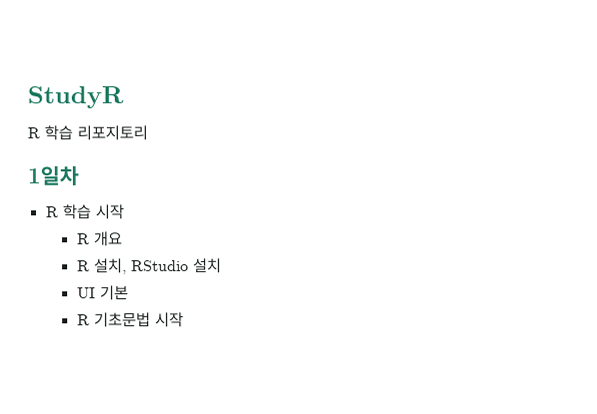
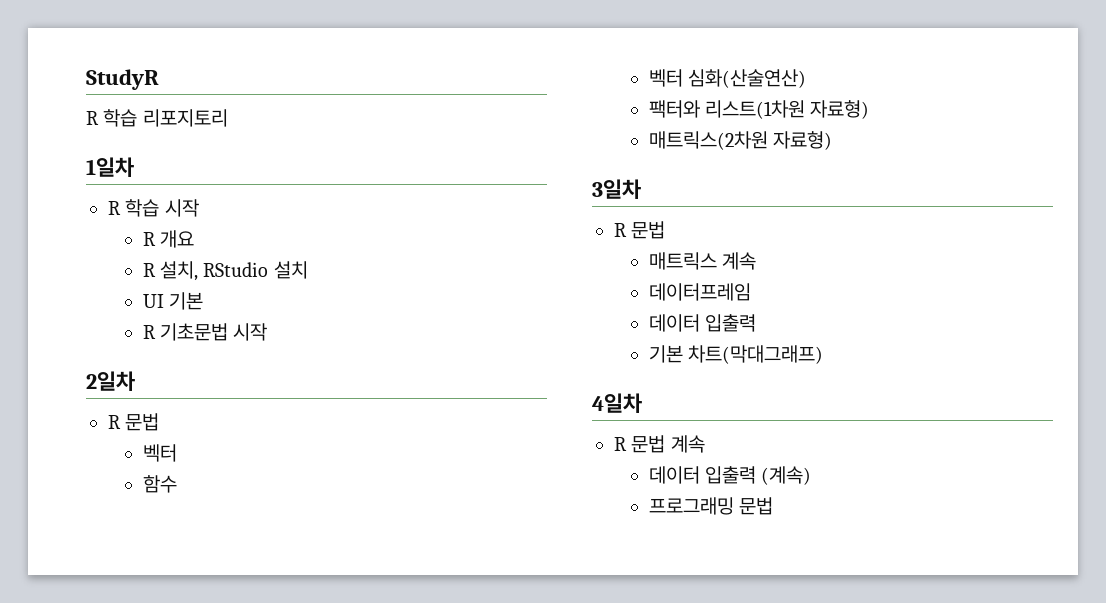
+ 2일차
+ R 문법
+ 벡터
+ 함수
+ 벡터 심화(산술연산)
+ 팩터와 리스트(1차원 자료형)
+ 매트릭스(2차원 자료형)
+ 3일차
+ R 문법
+ 매트릭스 계속
+ 데이터프레임
+ 데이터 입출력
+ 기본 차트(막대그래프)
+ 4일차
+ R 문법 계속
+ 데이터 입출력 (계속)
+ 프로그래밍 문법

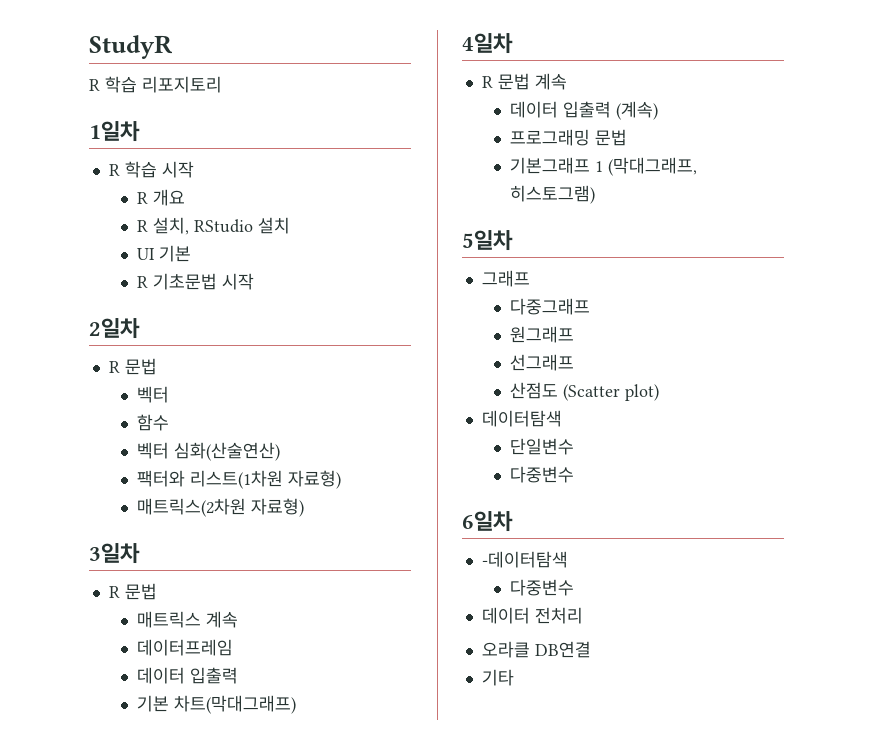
+ 기본그래프 1 (막대그래프, 히스토그램)
+ 5일차
+ 그래프
+ 다중그래프
+ 원그래프
+ 선그래프
+ 산점도 (Scatter plot)
+ 데이터탐색
+ 단일변수
+ 다중변수
+ 6일차
+ -데이터탐색
+ 다중변수
+ 데이터 전처리
+ 오라클 DB연결
+ 기타

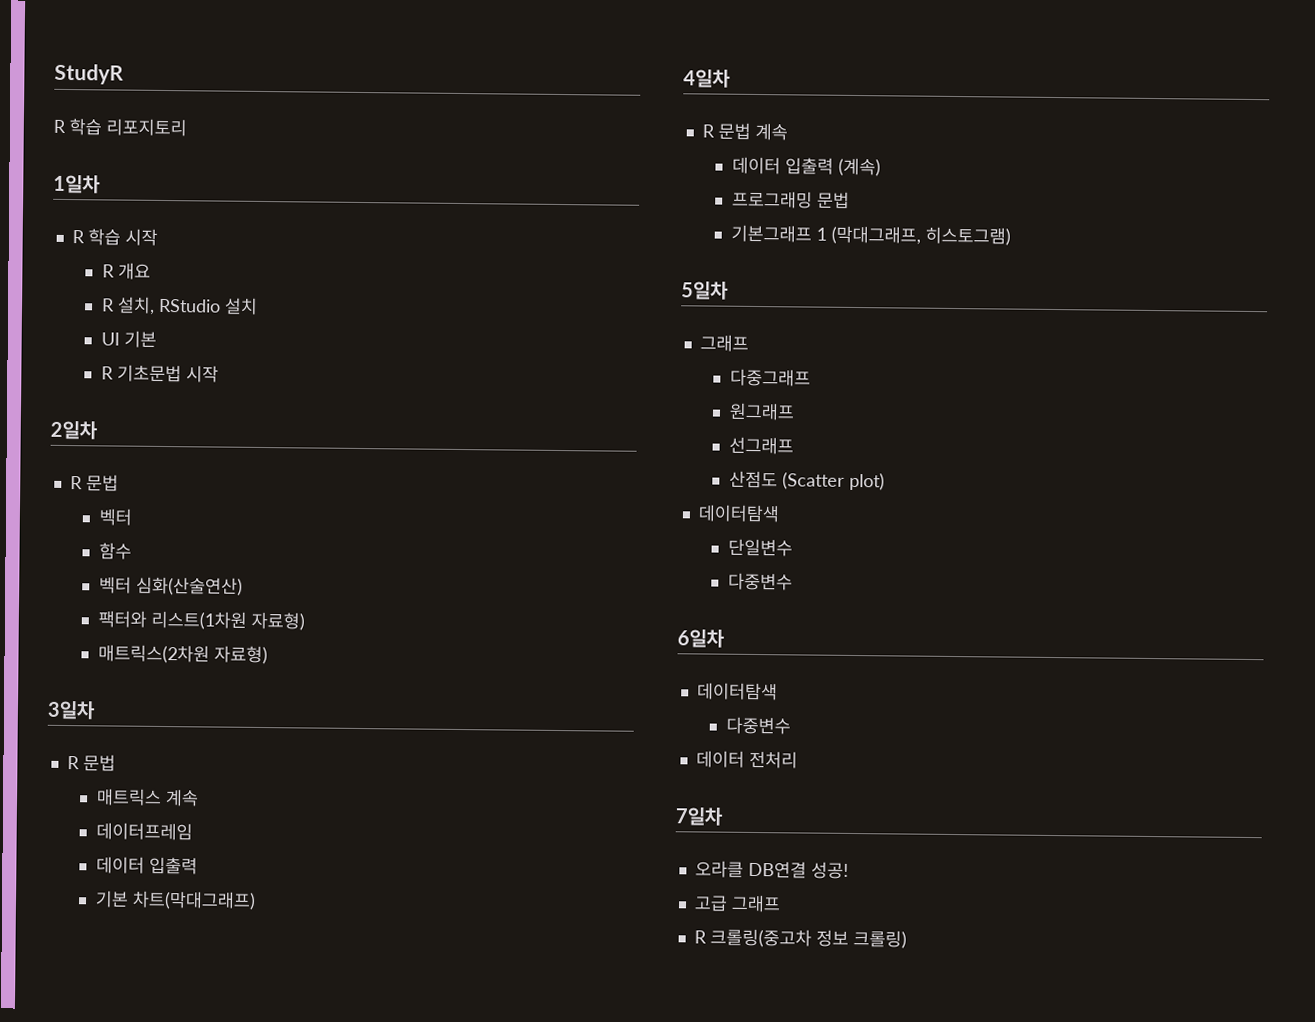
  6일차
- -데이터탐색
+ 데이터탐색
+ 7일차
- 오라클 DB연결
- 기타
+ 오라클 DB연결 성공!
+ 고급 그래프
+ R 크롤링(중고차 정보 크롤링)

